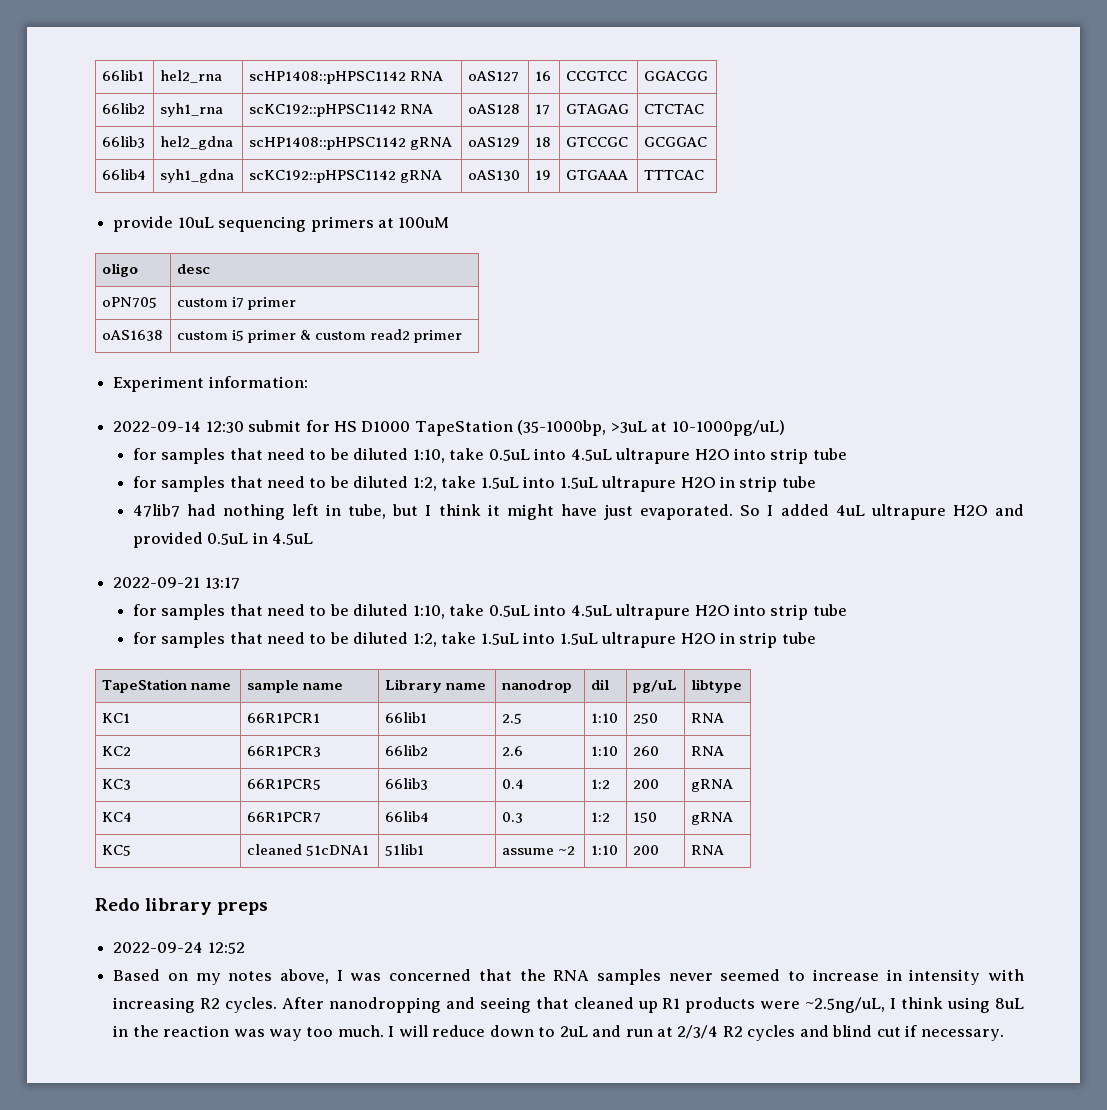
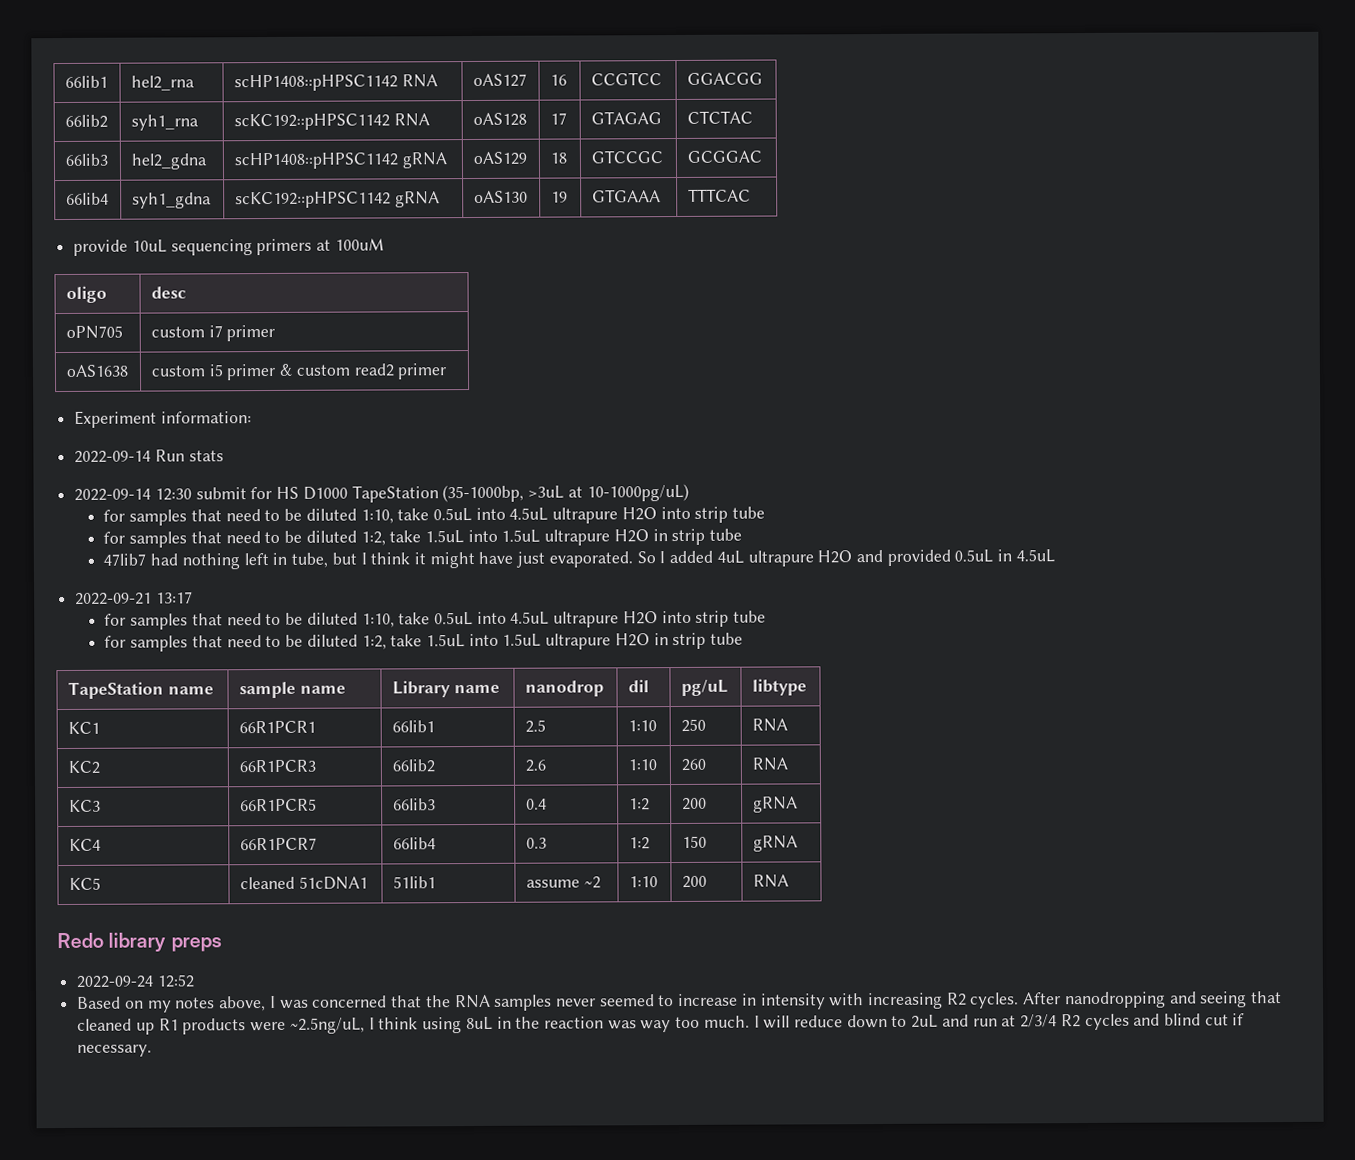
+ 2022-09-14 Run stats

